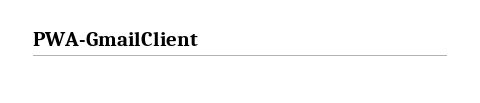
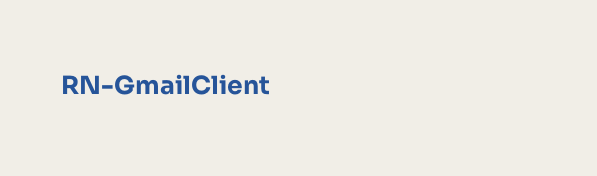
- PWA-GmailClient
+ RN-GmailClient

